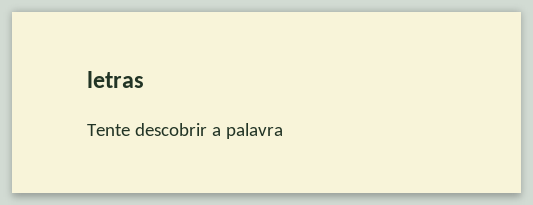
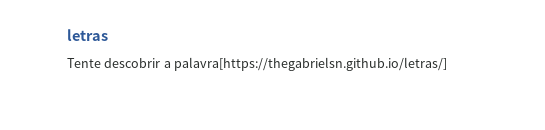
- Tente descobrir a palavra
+ Tente descobrir a palavra[https://thegabrielsn.github.io/letras/]

